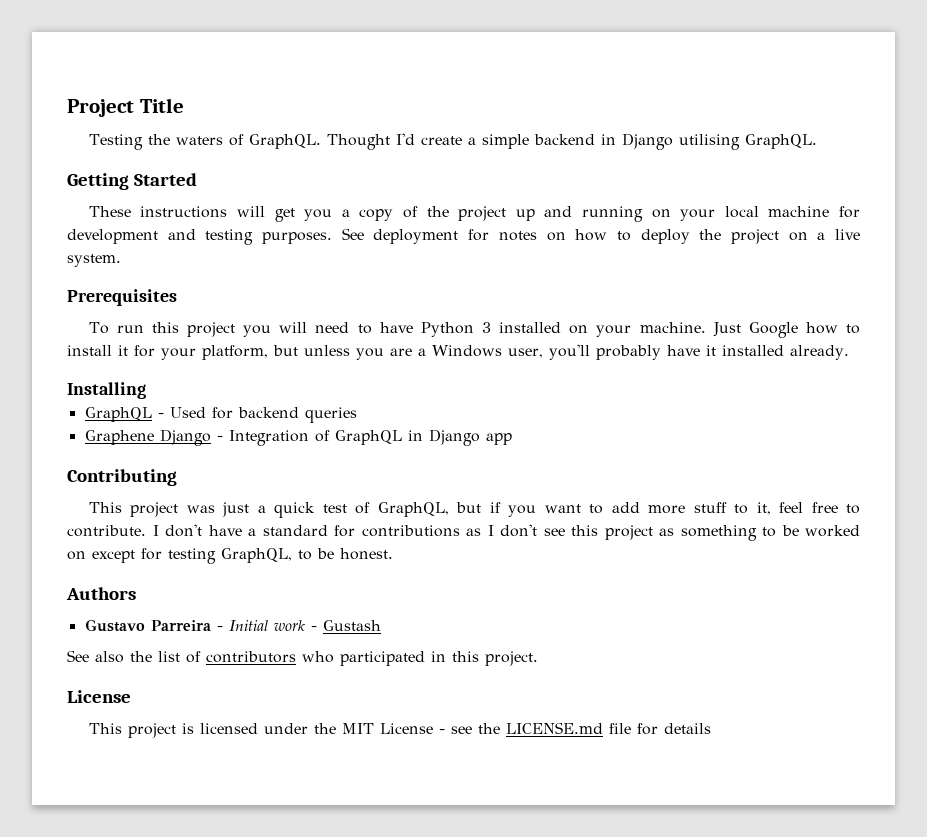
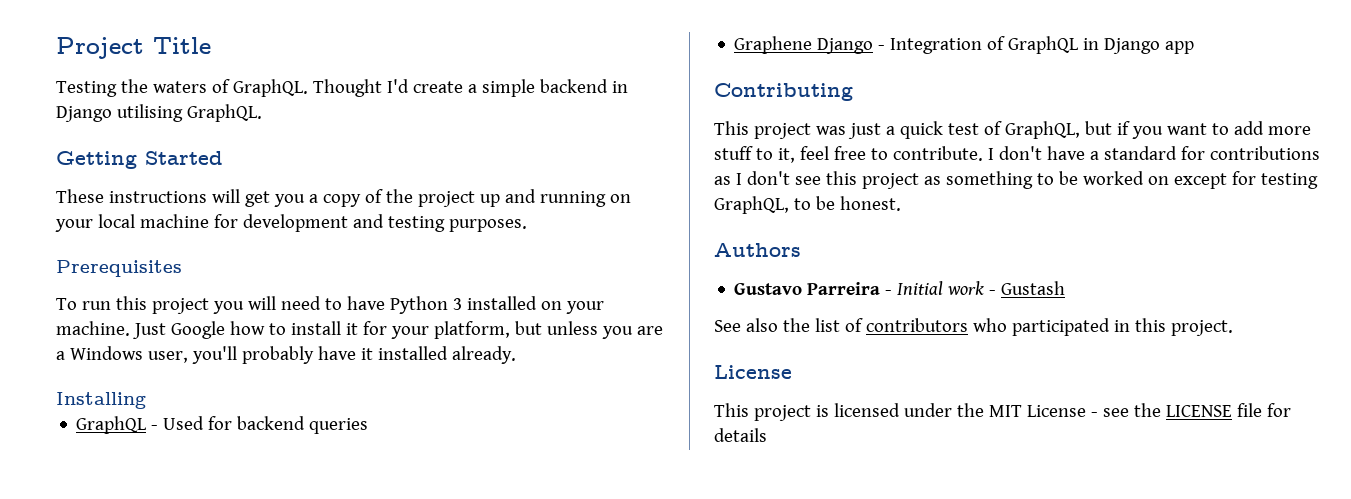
- See deployment for notes on how to deploy the project on a live system.
- This project is licensed under the MIT License - see the LICENSE.md file for details
+ This project is licensed under the MIT License - see the LICENSE file for details

